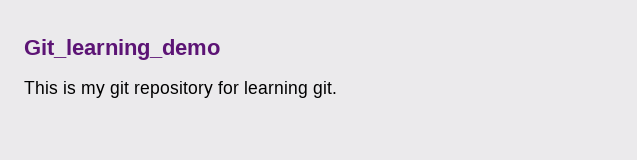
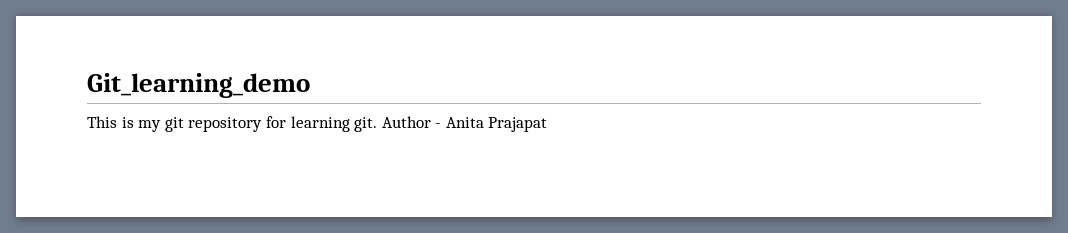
+ Author - Anita Prajapat

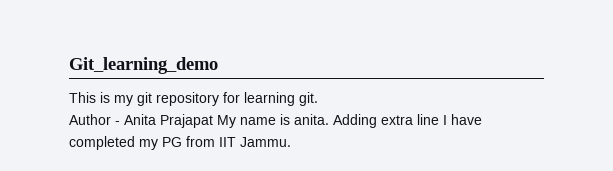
- This is my git repository for learning git. Author - Anita Prajapat
+ This is my git repository for learning git.
+ Author - Anita Prajapat My name is anita. Adding extra line I have completed my PG from IIT Jammu.

